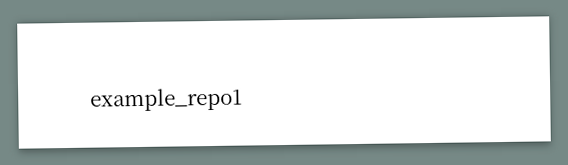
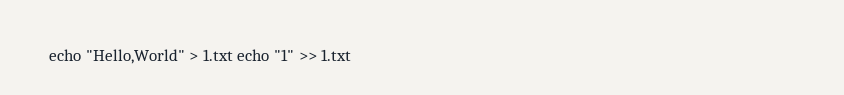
- example_repo1
+ echo "Hello,World" > 1.txt echo "1" >> 1.txt

